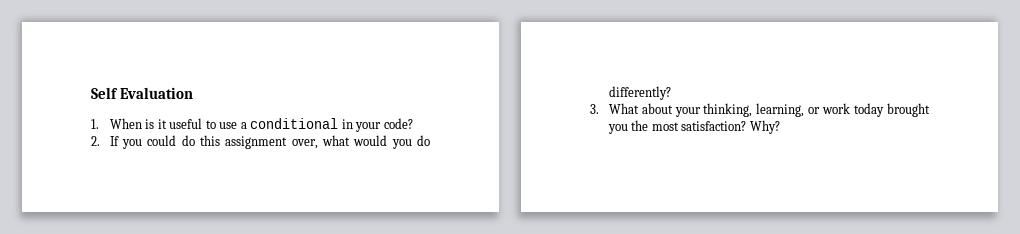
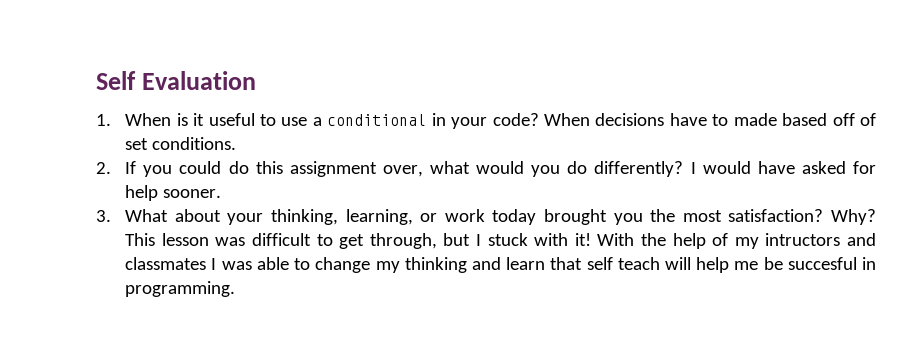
+ When decisions have to made based off of set conditions.
+ I would have asked for help sooner.
+ This lesson was difficult to get through, but I stuck with it! With the help of my intructors and classmates I was able to change my thinking and learn that self teach will help me be succesful in programming.

